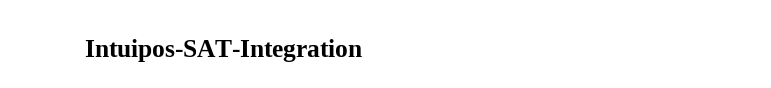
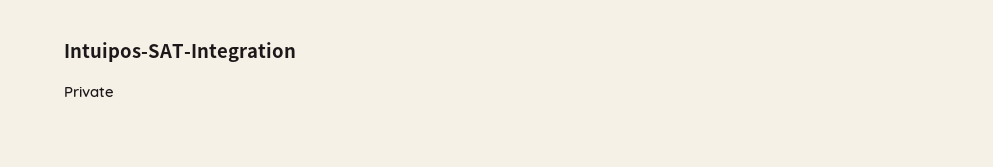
+ Private

